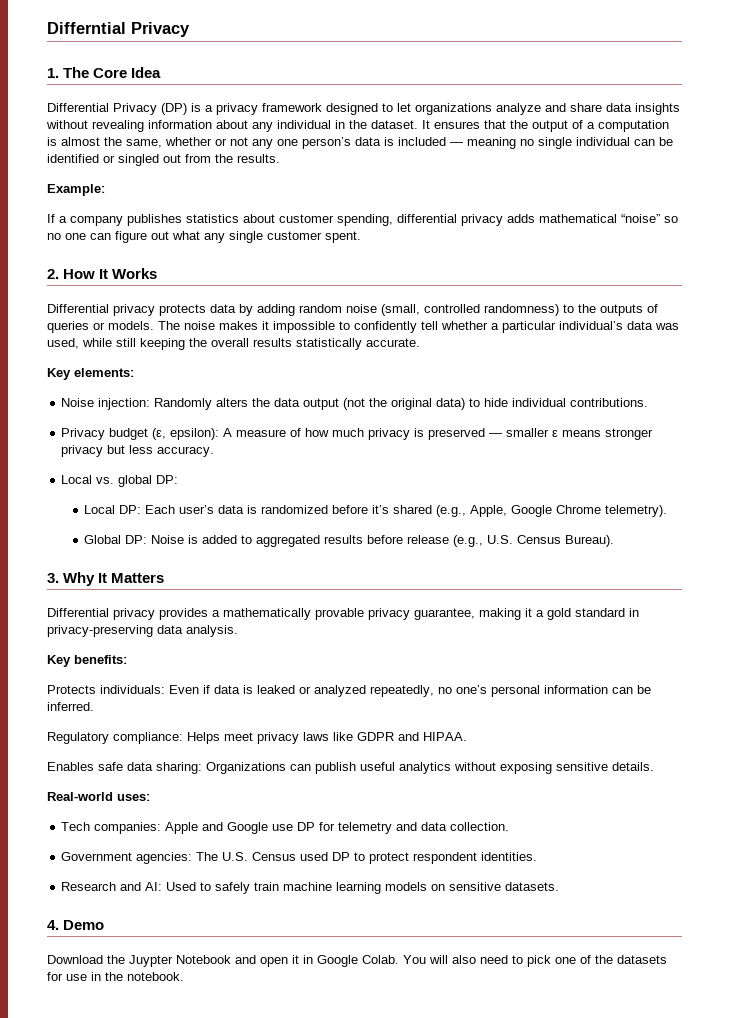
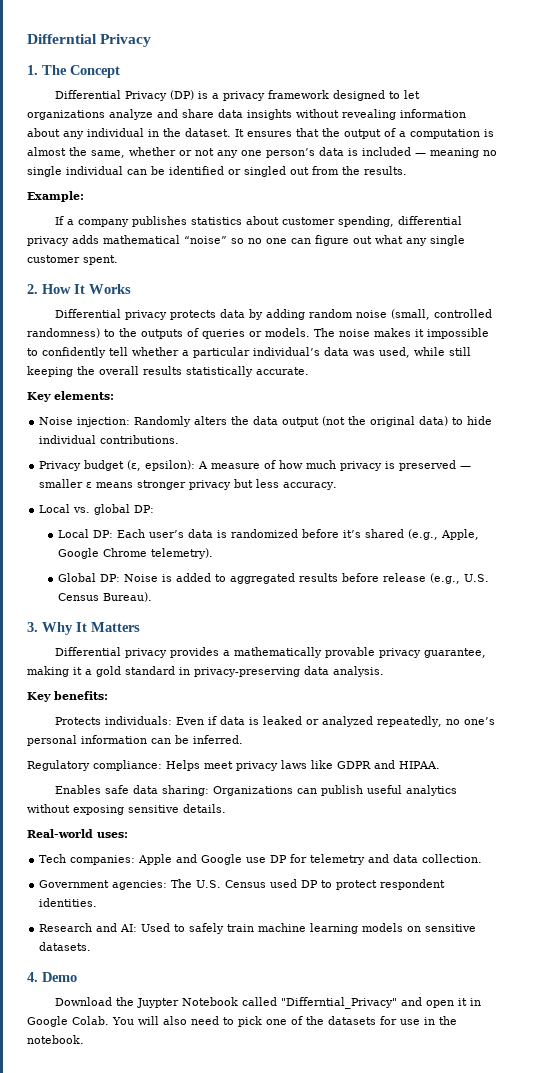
- 1. The Core Idea
+ 1. The Concept
- Download the Juypter Notebook and open it in Google Colab.
+ Download the Juypter Notebook called "Differntial_Privacy" and open it in Google Colab.

